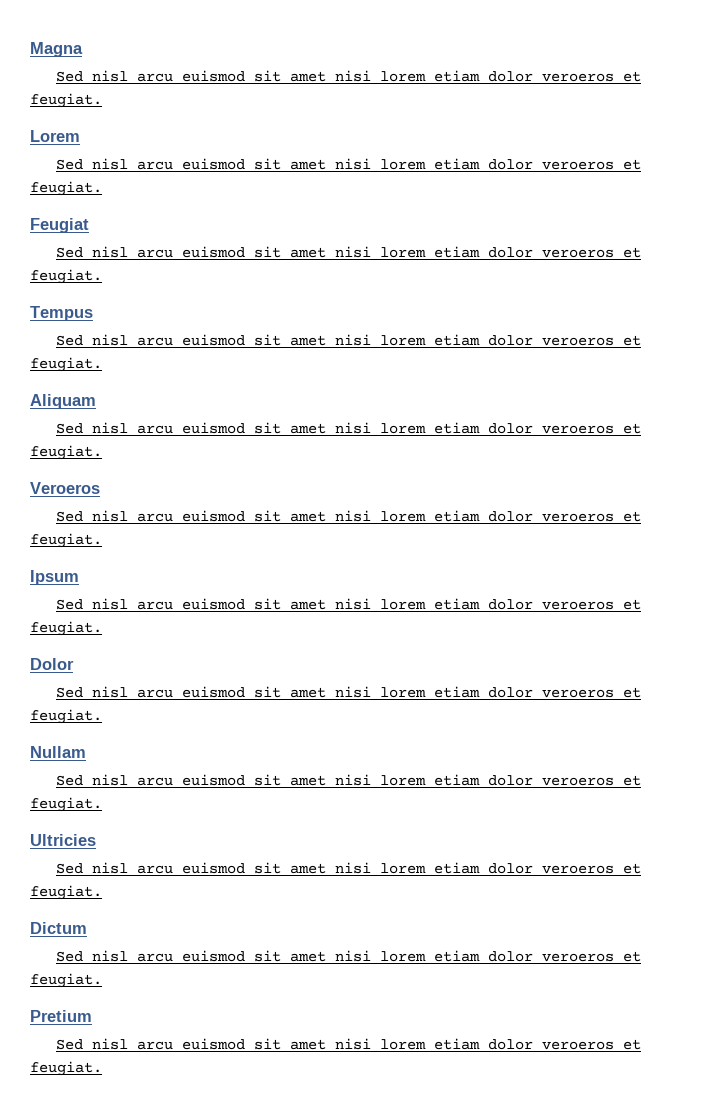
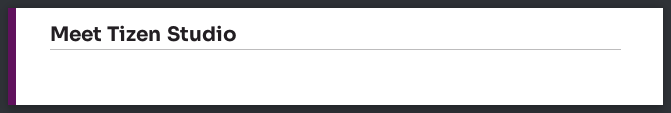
- Magna
- Sed nisl arcu euismod sit amet nisi lorem etiam dolor veroeros et feugiat.
- Lorem
- Sed nisl arcu euismod sit amet nisi lorem etiam dolor veroeros et feugiat.
- Feugiat
- Sed nisl arcu euismod sit amet nisi lorem etiam dolor veroeros et feugiat.
- Tempus
- Sed nisl arcu euismod sit amet nisi lorem etiam dolor veroeros et feugiat.
- Aliquam
- Sed nisl arcu euismod sit amet nisi lorem etiam dolor veroeros et feugiat.
- Veroeros
- Sed nisl arcu euismod sit amet nisi lorem etiam dolor veroeros et feugiat.
- Ipsum
- Sed nisl arcu euismod sit amet nisi lorem etiam dolor veroeros et feugiat.
- Dolor
- Sed nisl arcu euismod sit amet nisi lorem etiam dolor veroeros et feugiat.
- Nullam
- Sed nisl arcu euismod sit amet nisi lorem etiam dolor veroeros et feugiat.
- Ultricies
- Sed nisl arcu euismod sit amet nisi lorem etiam dolor veroeros et feugiat.
- Dictum
- Sed nisl arcu euismod sit amet nisi lorem etiam dolor veroeros et feugiat.
- Pretium
- Sed nisl arcu euismod sit amet nisi lorem etiam dolor veroeros et feugiat.
+ Meet Tizen Studio

